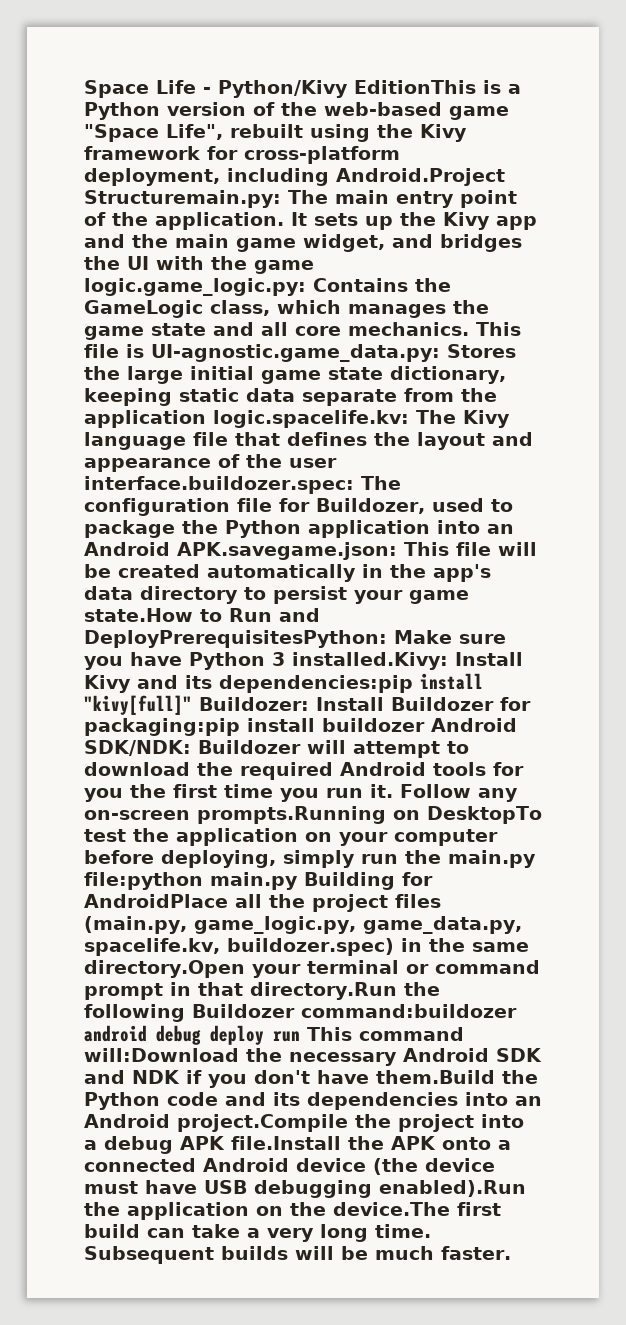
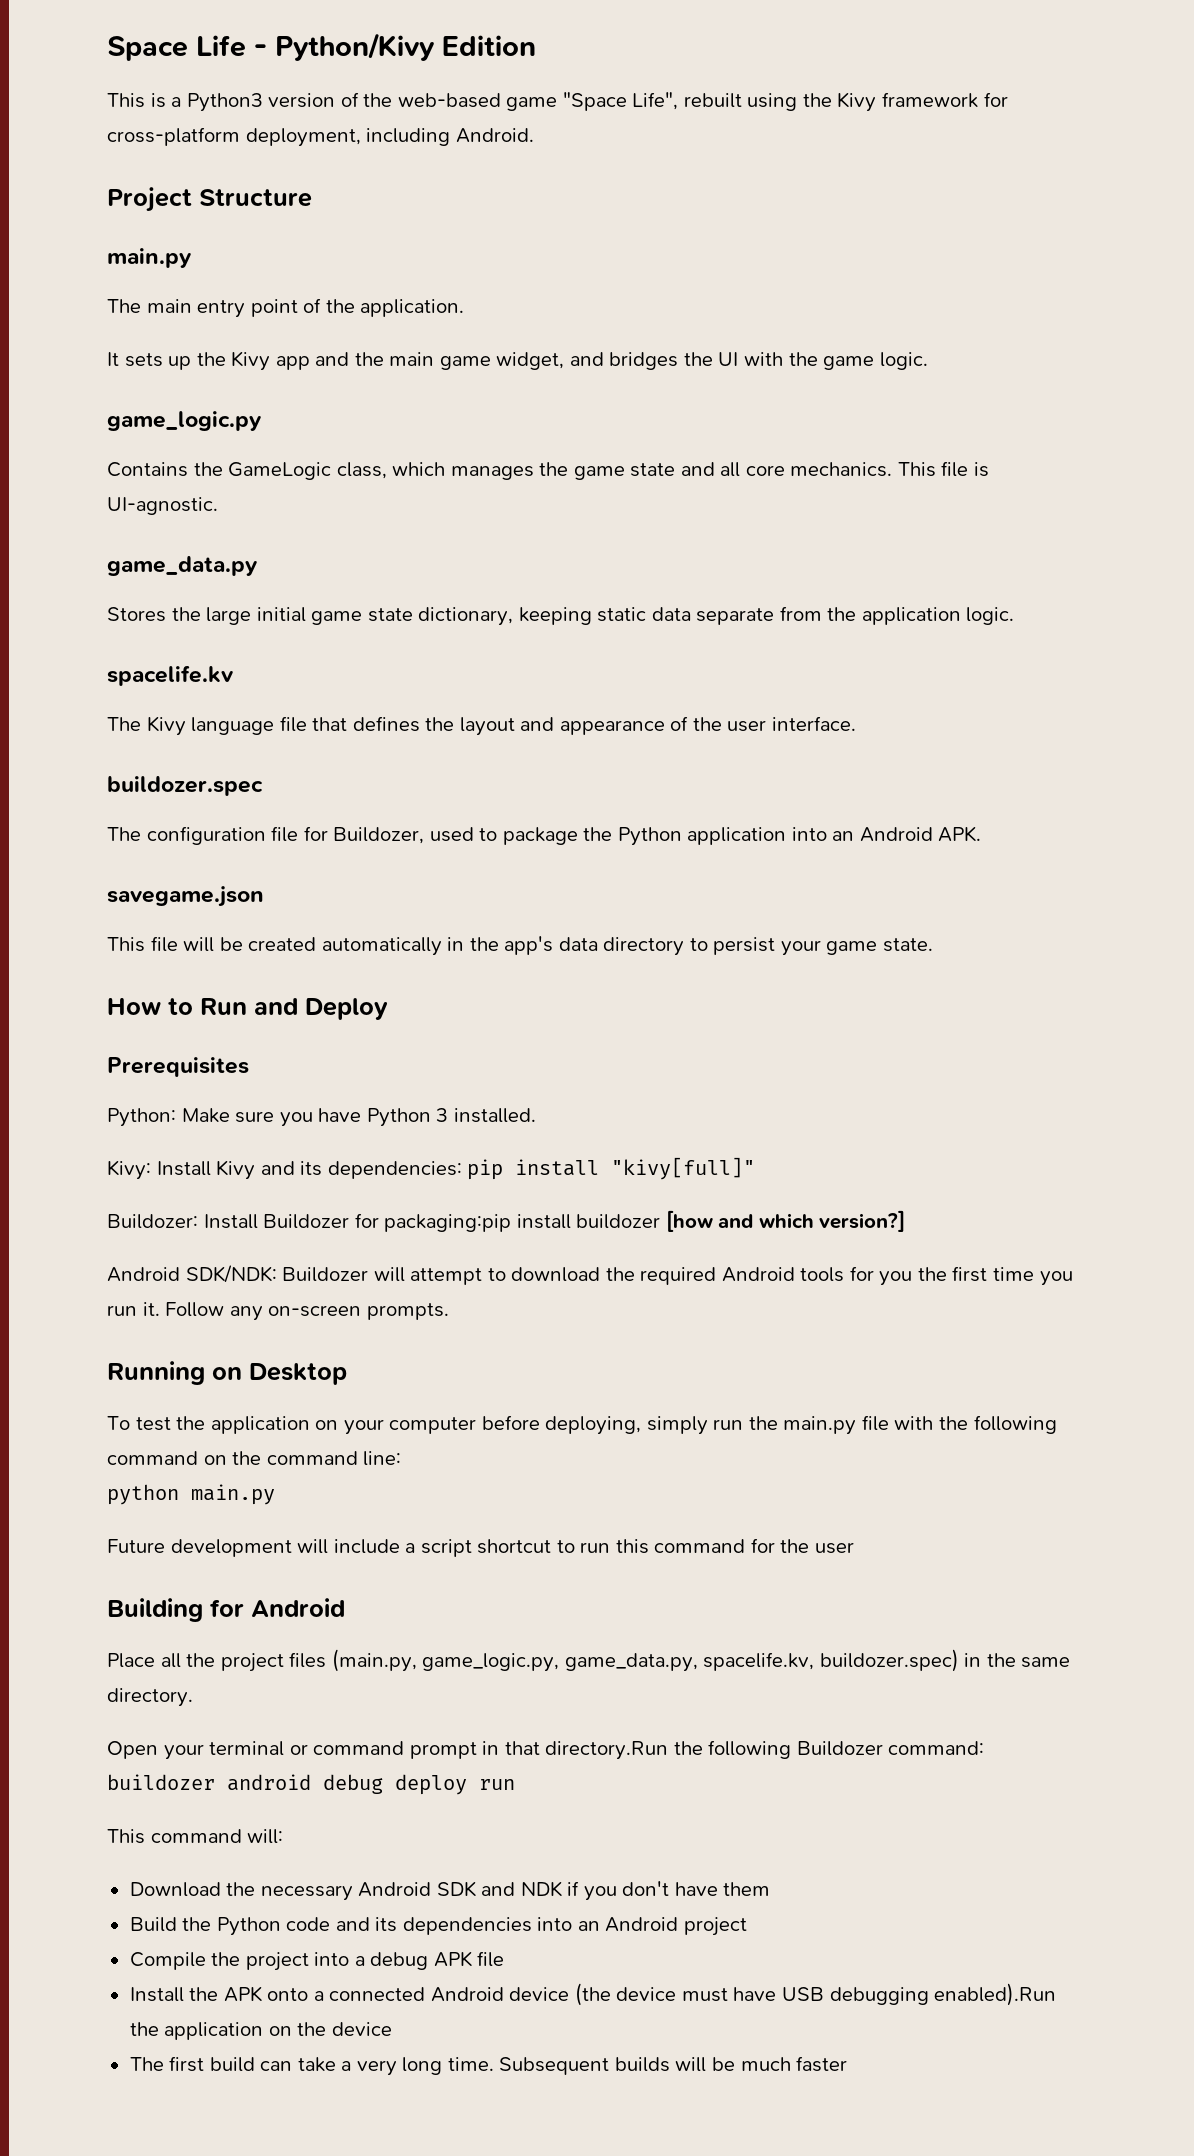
- Space Life - Python/Kivy EditionThis is a Python version of the web-based game "Space Life", rebuilt using the Kivy framework for cross-platform deployment, including Android.Project Structuremain.py: The main entry point of the application. It sets up the Kivy app and the main game widget, and bridges the UI with the game logic.game_logic.py: Contains the GameLogic class, which manages the game state and all core mechanics.
+ Space Life - Python/Kivy Edition
+ This is a Python3 version of the web-based game "Space Life", rebuilt using the Kivy framework for cross-platform deployment, including Android.
+ Project Structure
+ main.py
+ The main entry point of the application.
+ It sets up the Kivy app and the main game widget, and bridges the UI with the game logic.
+ game_logic.py
+ Contains the GameLogic class, which manages the game state and all core mechanics.
- This file is UI-agnostic.game_data.py: Stores the large initial game state dictionary, keeping static data separate from the application logic.spacelife.kv: The Kivy language file that defines the layout and appearance of the user interface.buildozer.spec: The configuration file for Buildozer, used to package the Python application into an Android APK.savegame.json: This file will be created automatically in the app's data directory to persist your game state.How to Run and DeployPrerequisitesPython:
+ This file is UI-agnostic.
+ game_data.py
+ Stores the large initial game state dictionary, keeping static data separate from the application logic.
+ spacelife.kv
+ The Kivy language file that defines the layout and appearance of the user interface.
+ buildozer.spec
+ The configuration file for Buildozer, used to package the Python application into an Android APK.
+ savegame.json
+ This file will be created automatically in the app's data directory to persist your game state.
+ How to Run and Deploy
+ Prerequisites
+ Python:
- Make sure you have Python 3 installed.Kivy:
+ Make sure you have Python 3 installed.
+ Kivy:
- Install Kivy and its dependencies:pip install "kivy[full]" Buildozer:
+ Install Kivy and its dependencies: pip install "kivy[full]"
+ Buildozer:
- Install Buildozer for packaging:pip install buildozer Android SDK/NDK:
+ Install Buildozer for packaging:pip install buildozer [how and which version?]
+ Android SDK/NDK:
- Follow any on-screen prompts.Running on DesktopTo test the application on your computer before deploying, simply run the main.py file:python main.py Building for AndroidPlace all the project files (main.py, game_logic.py, game_data.py, spacelife.kv, buildozer.spec) in the same directory.Open your terminal or command prompt in that directory.Run the following Buildozer command:buildozer android debug deploy run This command will:Download the necessary Android SDK and NDK if you don't have them.Build the Python code and its dependencies into an Android project.Compile the project into a debug APK file.Install the APK onto a connected Android device (the device must have USB debugging enabled).Run the application on the device.The first build can take a very long time.
+ Follow any on-screen prompts.
+ Running on Desktop
+ To test the application on your computer before deploying, simply run the main.py file with the following command on the command line:
+ python main.py
+ Future development will include a script shortcut to run this command for the user
+ Building for Android
+ Place all the project files (main.py, game_logic.py, game_data.py, spacelife.kv, buildozer.spec) in the same directory.
+ Open your terminal or command prompt in that directory.Run the following Buildozer command: buildozer android debug deploy run
+ This command will:
+ Download the necessary Android SDK and NDK if you don't have them
+ Build the Python code and its dependencies into an Android project
+ Compile the project into a debug APK file
+ Install the APK onto a connected Android device (the device must have USB debugging enabled).Run the application on the device
+ The first build can take a very long time.
- Subsequent builds will be much faster.
+ Subsequent builds will be much faster

